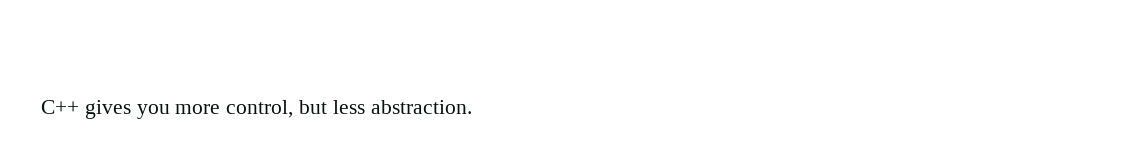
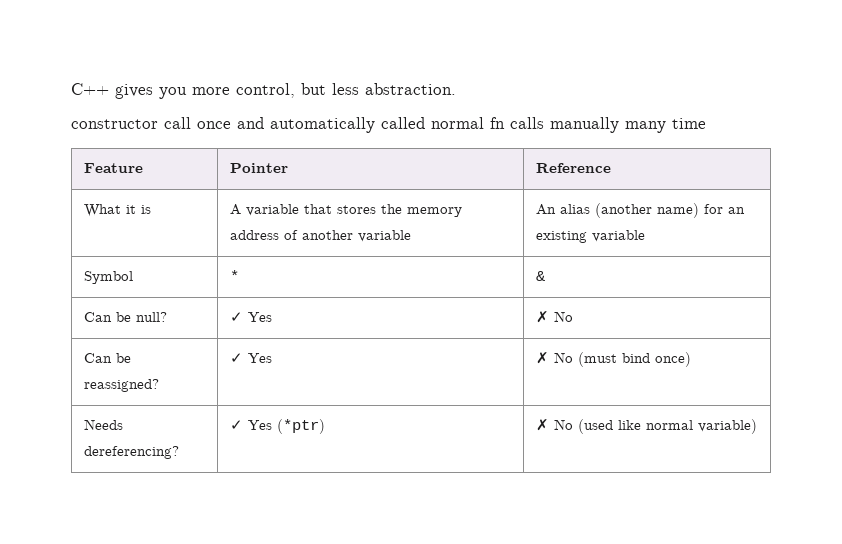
+ constructor call once and automatically called normal fn calls manually many time
+ Feature | Pointer | Reference
+ What it is | A variable that stores the memory address of another variable | An alias (another name) for an existing variable
+ Symbol | * | &
+ Can be null? | ✓ Yes | ✗ No
+ Can be reassigned? | ✓ Yes | ✗ No (must bind once)
+ Needs dereferencing? | ✓ Yes (*ptr) | ✗ No (used like normal variable)

